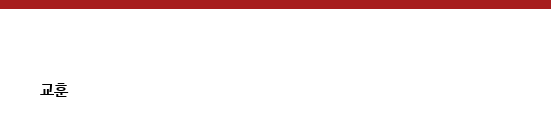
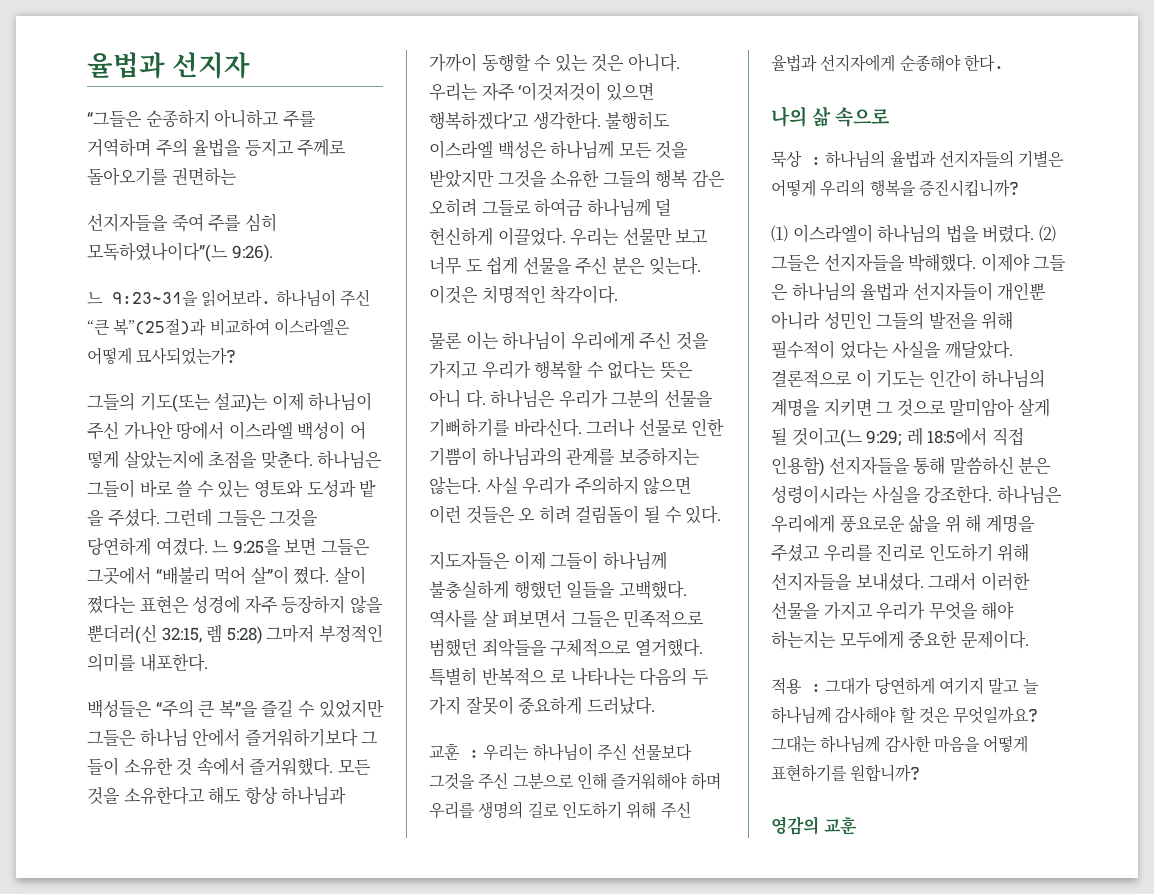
- 교훈
+ 율법과 선지자
+ “그들은 순종하지 아니하고 주를 거역하며 주의 율법을 등지고 주께로 돌아오기를 권면하는
+ 선지자들을 죽여 주를 심히 모독하였나이다”(느 9:26).
+ 느 9:23~31을 읽어보라. 하나님이 주신 “큰 복”(25절)과 비교하여 이스라엘은 어떻게 묘사되었는가?
+ 그들의 기도(또는 설교)는 이제 하나님이 주신 가나안 땅에서 이스라엘 백성이 어 떻게 살았는지에 초점을 맞춘다. 하나님은 그들이 바로 쓸 수 있는 영토와 도성과 밭 을 주셨다. 그런데 그들은 그것을 당연하게 여겼다. 느 9:25을 보면 그들은 그곳에서 “배불리 먹어 살”이 쪘다. 살이 쪘다는 표현은 성경에 자주 등장하지 않을 뿐더러(신 32:15, 렘 5:28) 그마저 부정적인 의미를 내포한다.
+ 백성들은 “주의 큰 복”을 즐길 수 있었지만 그들은 하나님 안에서 즐거워하기보다 그 들이 소유한 것 속에서 즐거워했다. 모든 것을 소유한다고 해도 항상 하나님과 가까이 동행할 수 있는 것은 아니다. 우리는 자주 ‘이것저것이 있으면 행복하겠다’고 생각한다. 불행히도 이스라엘 백성은 하나님께 모든 것을 받았지만 그것을 소유한 그들의 행복 감은 오히려 그들로 하여금 하나님께 덜 헌신하게 이끌었다. 우리는 선물만 보고 너무 도 쉽게 선물을 주신 분은 잊는다. 이것은 치명적인 착각이다.
+ 물론 이는 하나님이 우리에게 주신 것을 가지고 우리가 행복할 수 없다는 뜻은 아니 다. 하나님은 우리가 그분의 선물을 기뻐하기를 바라신다. 그러나 선물로 인한 기쁨이 하나님과의 관계를 보증하지는 않는다. 사실 우리가 주의하지 않으면 이런 것들은 오 히려 걸림돌이 될 수 있다.
+ 지도자들은 이제 그들이 하나님께 불충실하게 행했던 일들을 고백했다. 역사를 살 펴보면서 그들은 민족적으로 범했던 죄악들을 구체적으로 열거했다. 특별히 반복적으 로 나타나는 다음의 두 가지 잘못이 중요하게 드러났다.
+ 교훈 : 우리는 하나님이 주신 선물보다 그것을 주신 그분으로 인해 즐거워해야 하며 우리를 생명의 길로 인도하기 위해 주신 율법과 선지자에게 순종해야 한다.
+ 나의 삶 속으로
+ 묵상 : 하나님의 율법과 선지자들의 기별은 어떻게 우리의 행복을 증진시킵니까?
+ ⑴ 이스라엘이 하나님의 법을 버렸다. ⑵ 그들은 선지자들을 박해했다. 이제야 그들 은 하나님의 율법과 선지자들이 개인뿐 아니라 성민인 그들의 발전을 위해 필수적이 었다는 사실을 깨달았다. 결론적으로 이 기도는 인간이 하나님의 계명을 지키면 그 것으로 말미암아 살게 될 것이고(느 9:29; 레 18:5에서 직접 인용함) 선지자들을 통해 말씀하신 분은 성령이시라는 사실을 강조한다. 하나님은 우리에게 풍요로운 삶을 위 해 계명을 주셨고 우리를 진리로 인도하기 위해 선지자들을 보내셨다. 그래서 이러한 선물을 가지고 우리가 무엇을 해야 하는지는 모두에게 중요한 문제이다.
+ 적용 : 그대가 당연하게 여기지 말고 늘 하나님께 감사해야 할 것은 무엇일까요? 그대는 하나님께 감사한 마음을 어떻게 표현하기를 원합니까?
+ 영감의 교훈

